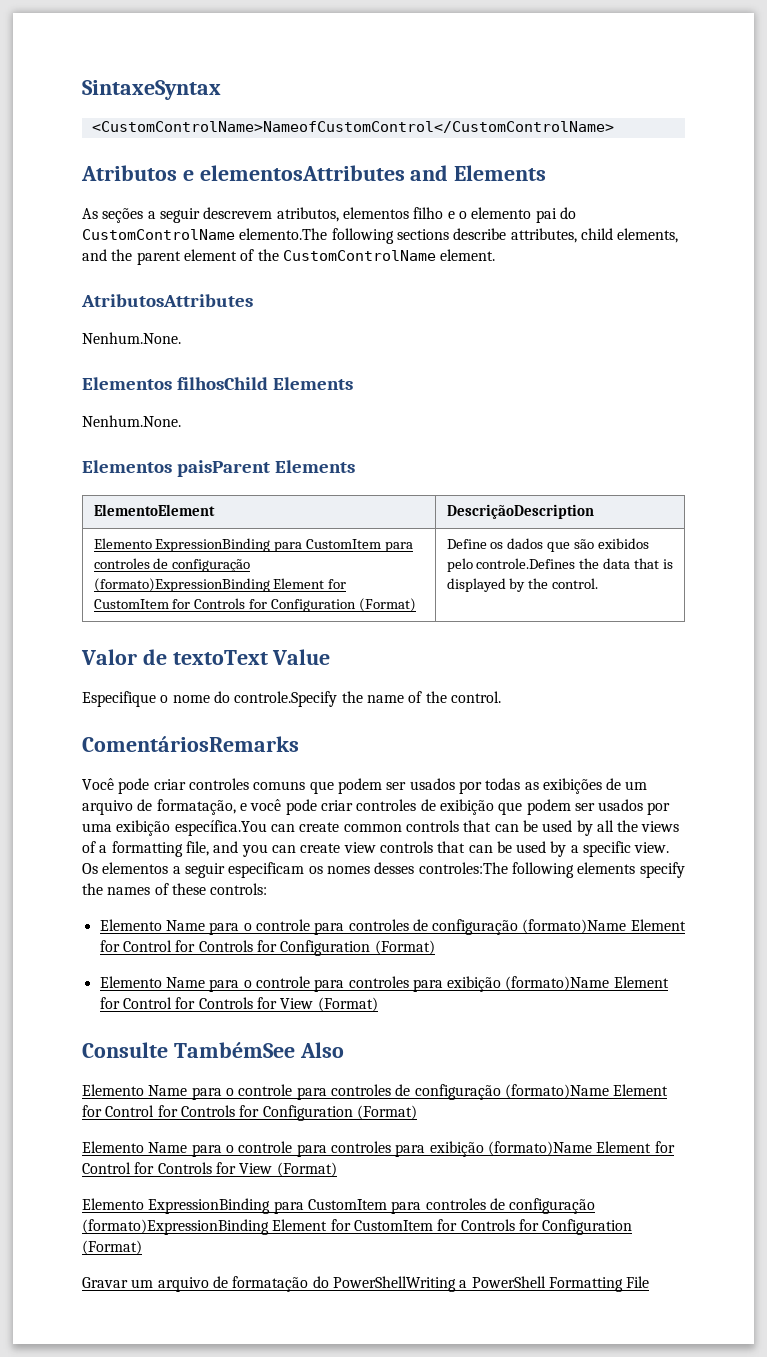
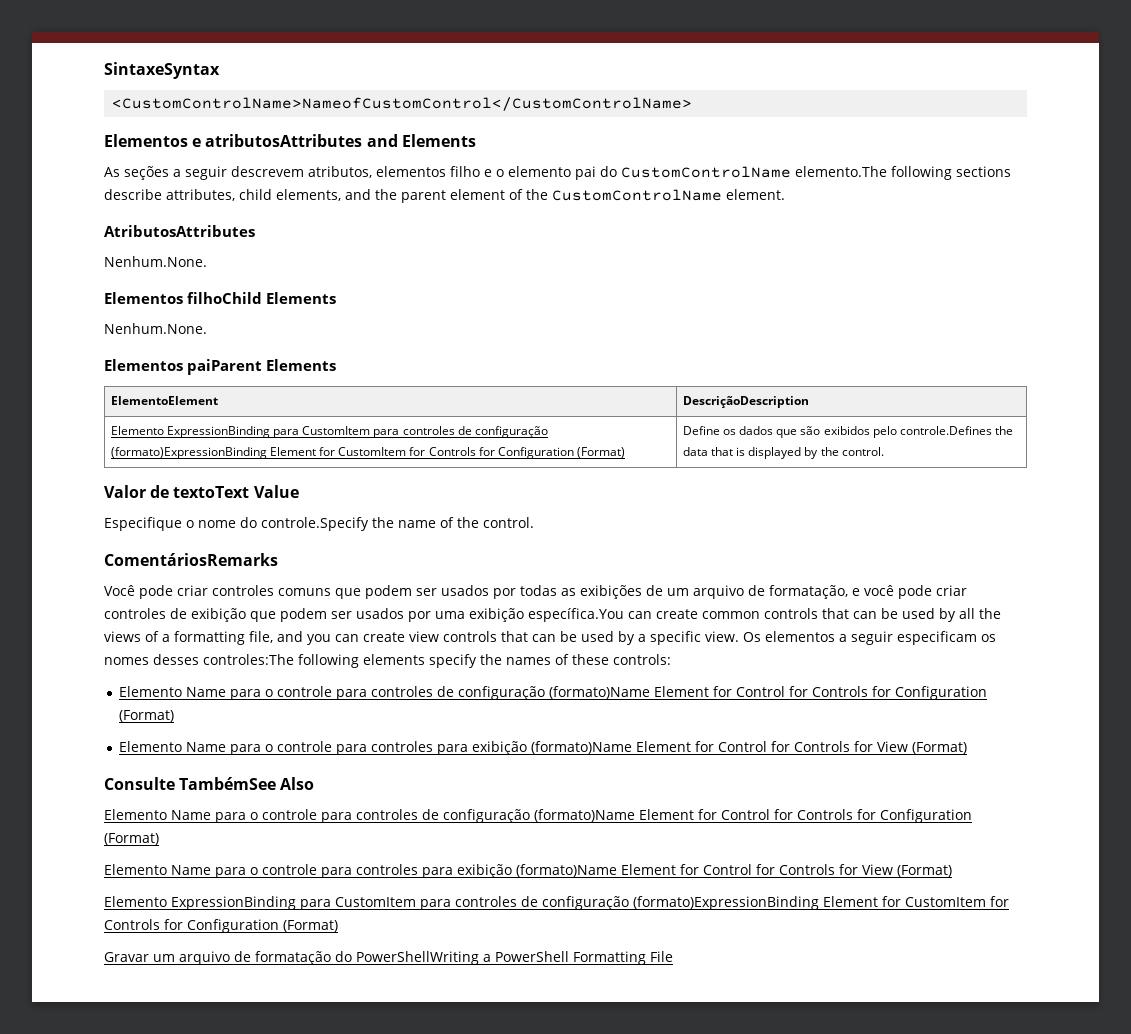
- Atributos e elementosAttributes and Elements
+ Elementos e atributosAttributes and Elements
- Elementos filhosChild Elements
+ Elementos filhoChild Elements
- Elementos paisParent Elements
+ Elementos paiParent Elements

